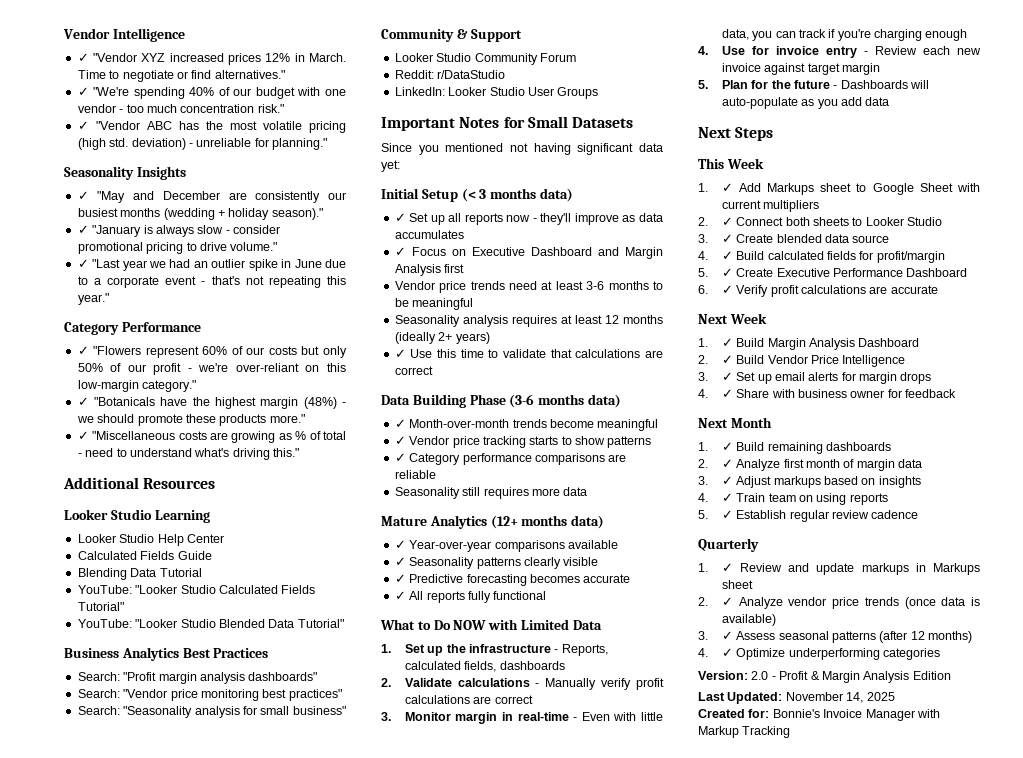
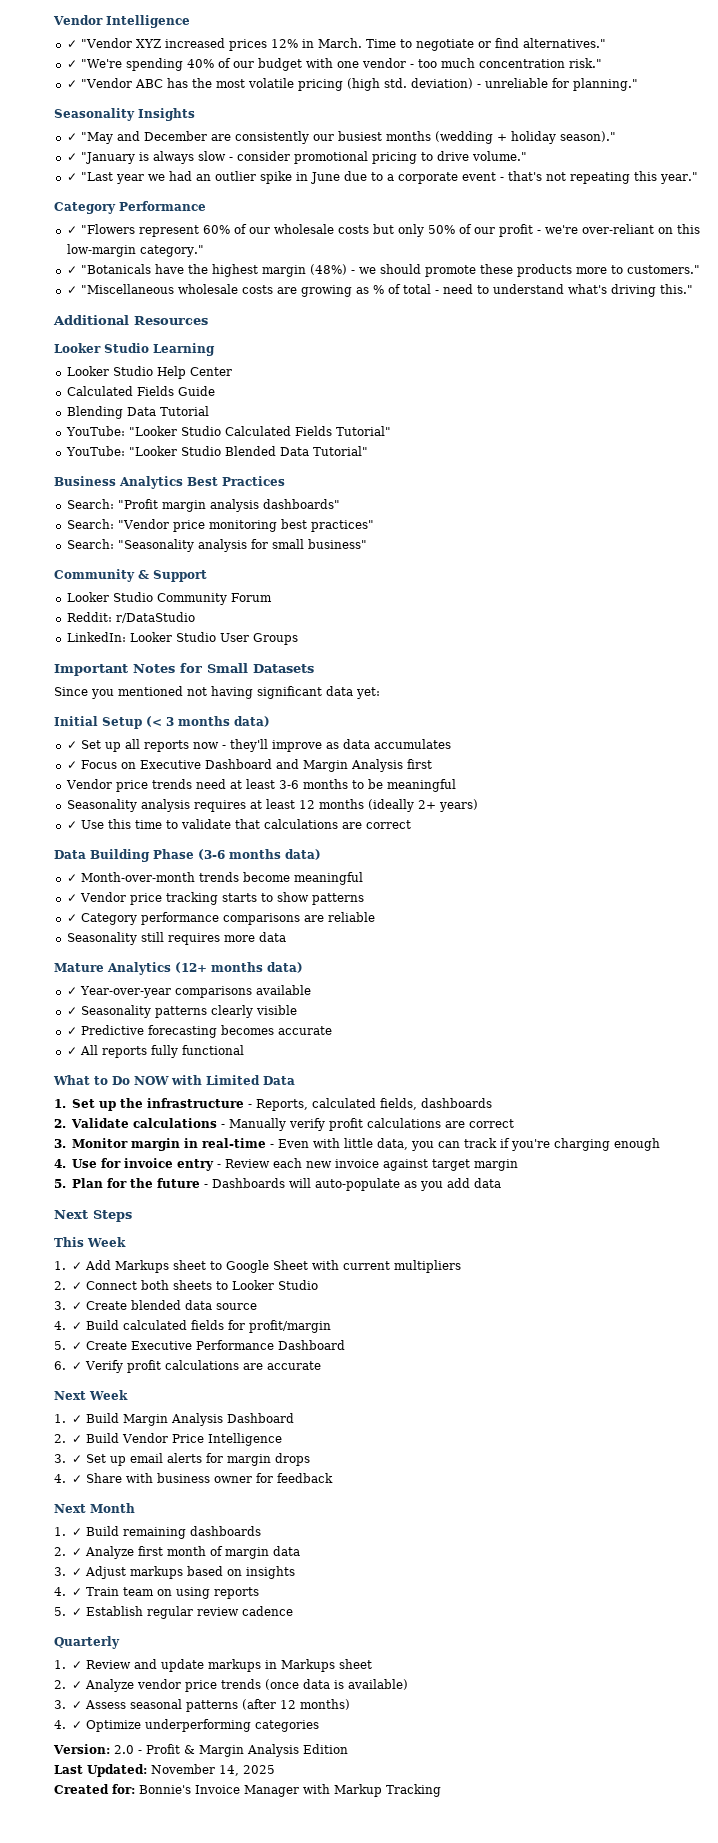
- ✓ "Flowers represent 60% of our costs but only 50% of our profit - we're over-reliant on this low-margin category."
+ ✓ "Flowers represent 60% of our wholesale costs but only 50% of our profit - we're over-reliant on this low-margin category."
- ✓ "Botanicals have the highest margin (48%) - we should promote these products more."
+ ✓ "Botanicals have the highest margin (48%) - we should promote these products more to customers."
- ✓ "Miscellaneous costs are growing as % of total - need to understand what's driving this."
+ ✓ "Miscellaneous wholesale costs are growing as % of total - need to understand what's driving this."

